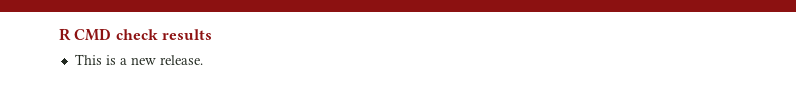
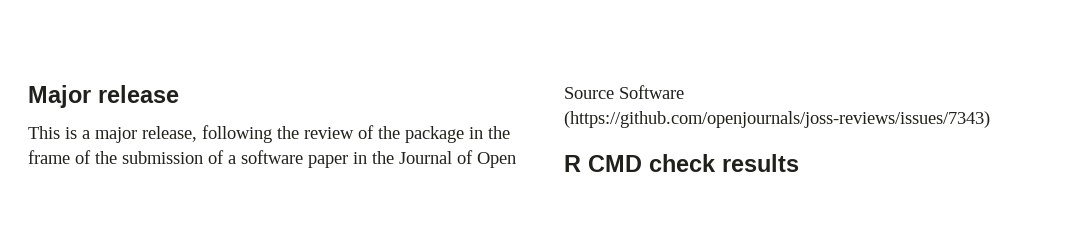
+ Major release
+ This is a major release, following the review of the package in the frame of the submission of a software paper in the Journal of Open Source Software (https://github.com/openjournals/joss-reviews/issues/7343)
- This is a new release.

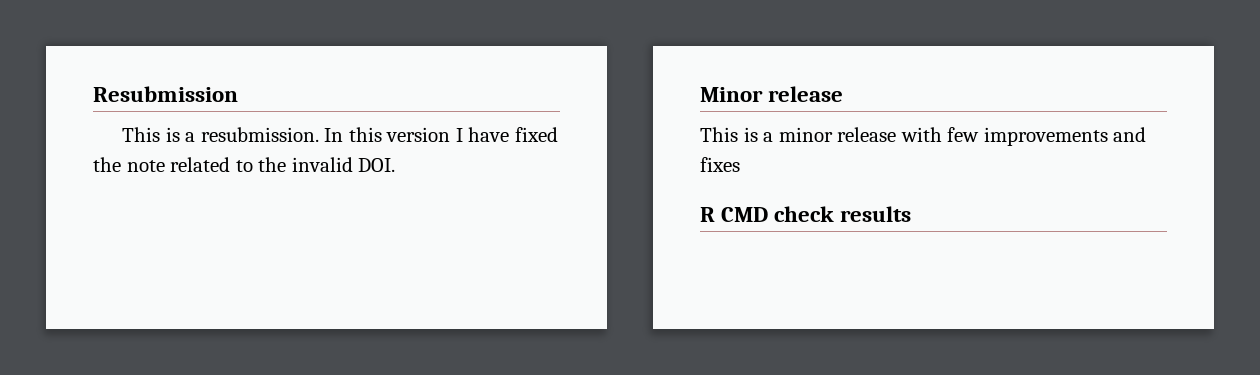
- Major release
- This is a major release, following the review of the package in the frame of the submission of a software paper in the Journal of Open Source Software (https://github.com/openjournals/joss-reviews/issues/7343)
+ Resubmission
+ This is a resubmission. In this version I have fixed the note related to the invalid DOI.
+ Minor release
+ This is a minor release with few improvements and fixes

